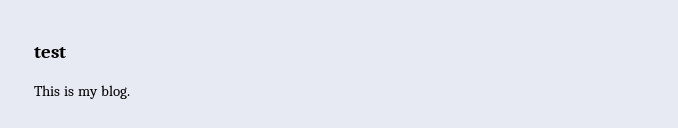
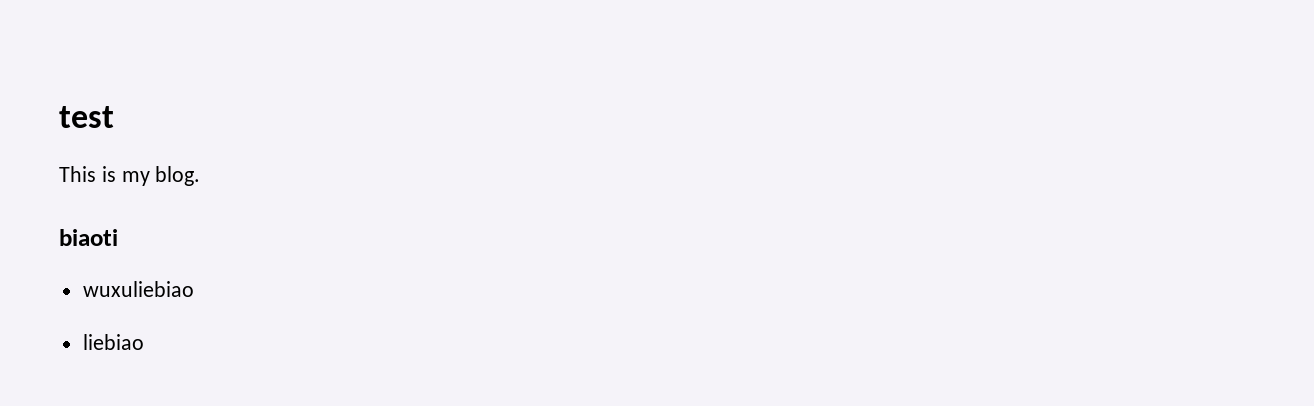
+ biaoti
+ wuxuliebiao
+ liebiao

